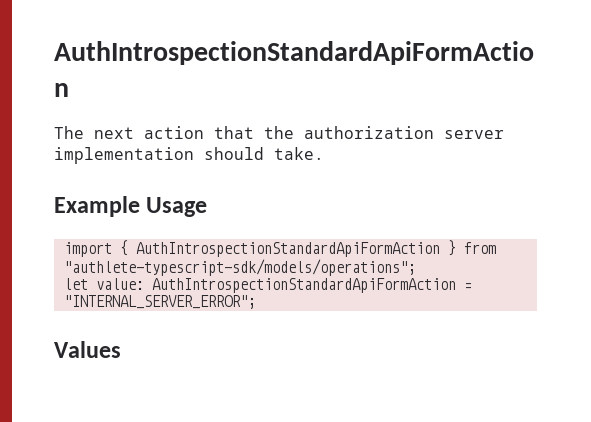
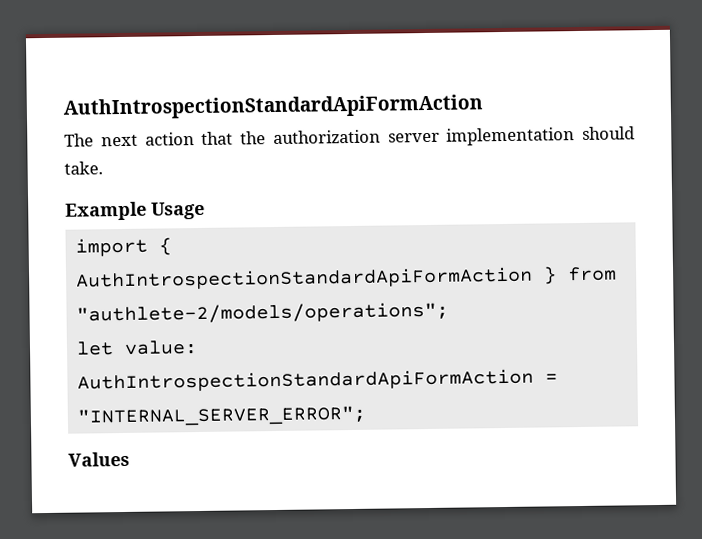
- import { AuthIntrospectionStandardApiFormAction } from "authlete-typescript-sdk/models/operations";
+ import { AuthIntrospectionStandardApiFormAction } from "authlete-2/models/operations";

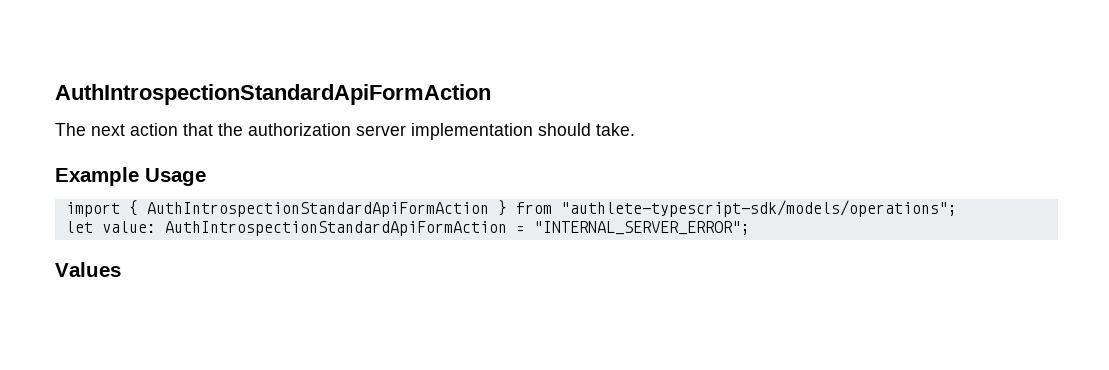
- import { AuthIntrospectionStandardApiFormAction } from "authlete-2/models/operations";
+ import { AuthIntrospectionStandardApiFormAction } from "authlete-typescript-sdk/models/operations";

